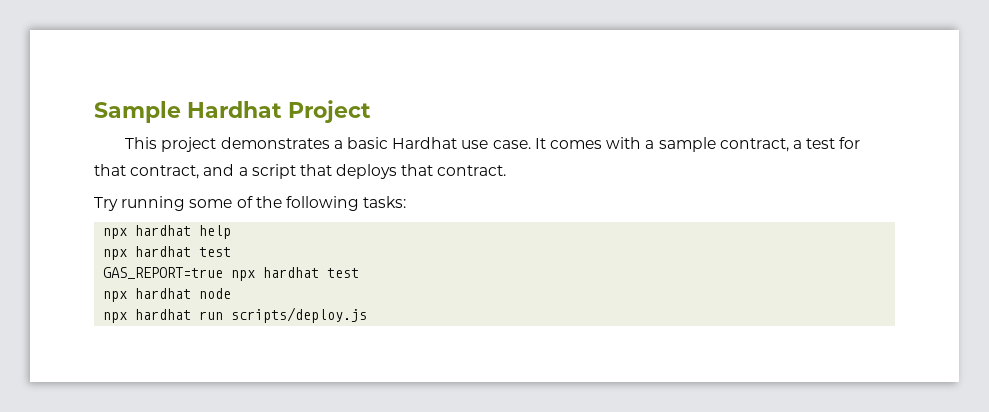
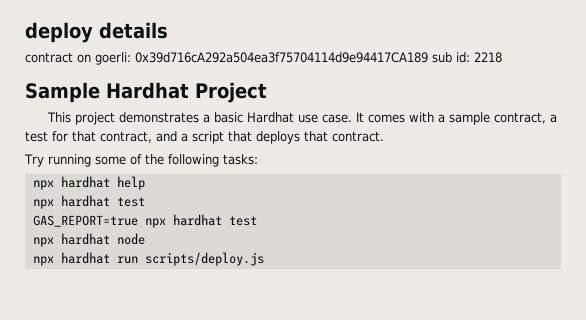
+ deploy details
+ contract on goerli: 0x39d716cA292a504ea3f75704114d9e94417CA189 sub id: 2218

